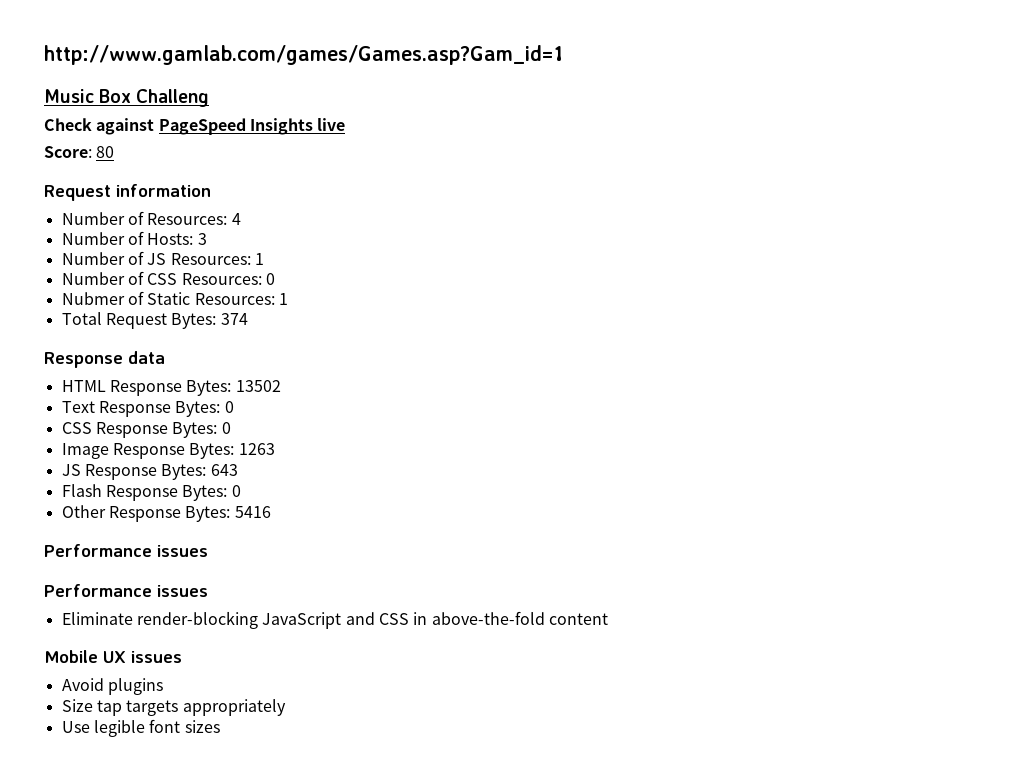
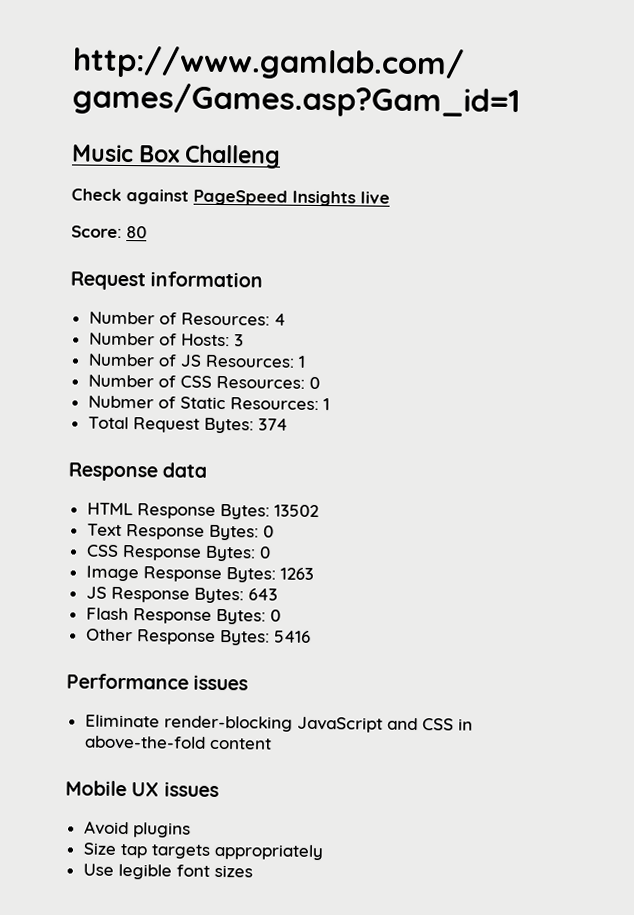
  Other Response Bytes: 5416
- Performance issues

